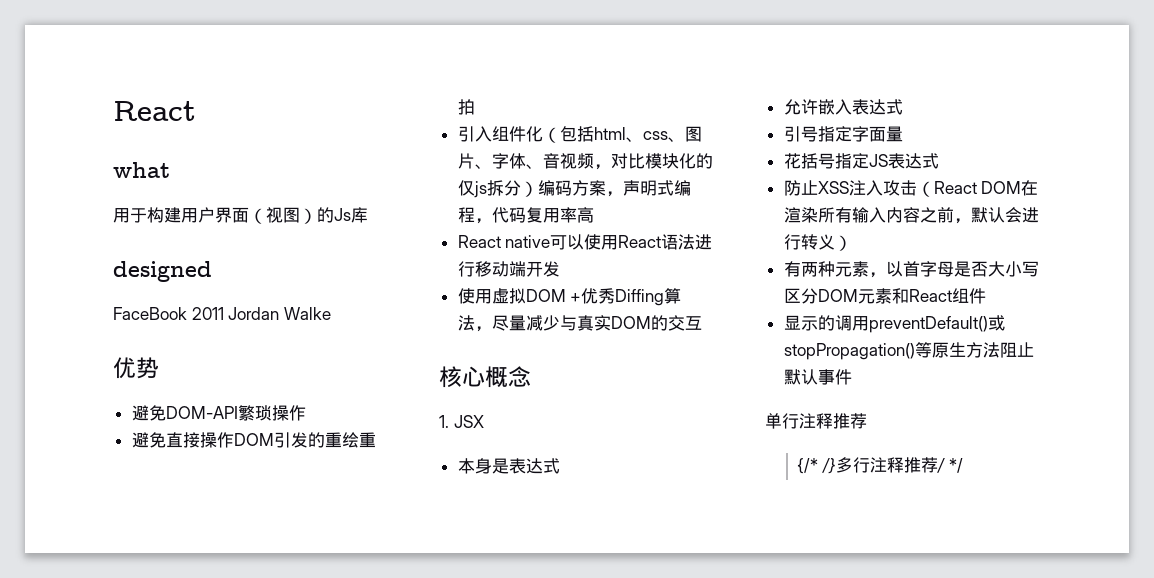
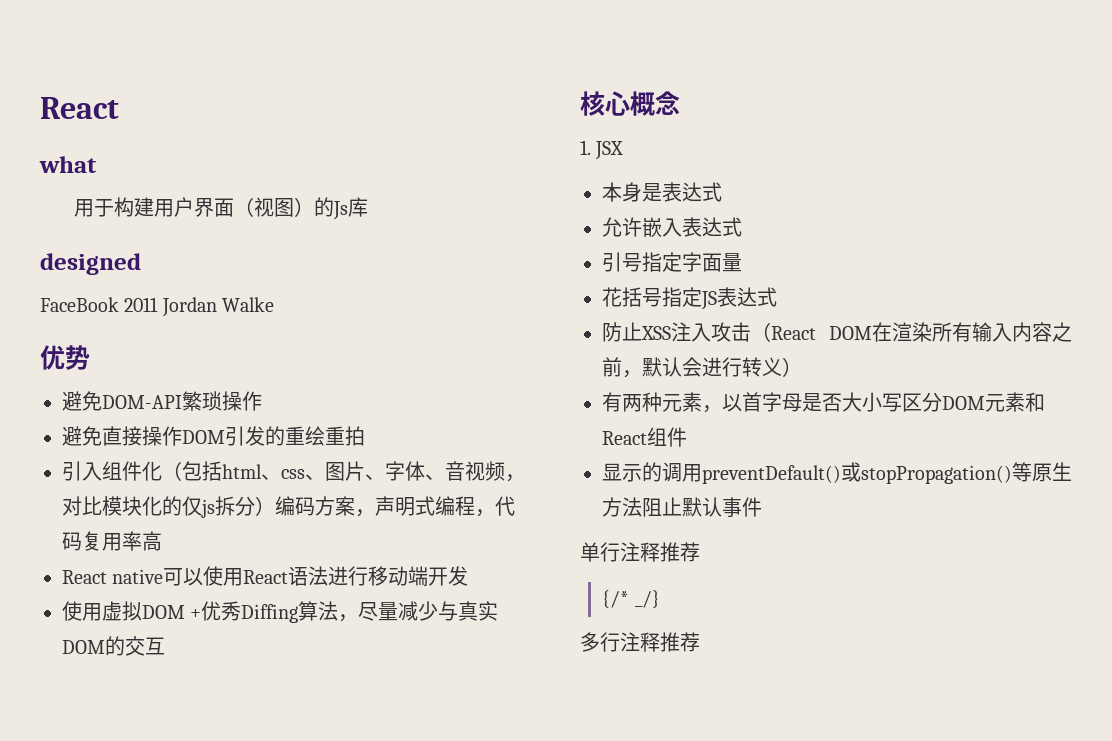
- {/* /}多行注释推荐/ */
+ {/* _/}
+ 多行注释推荐

